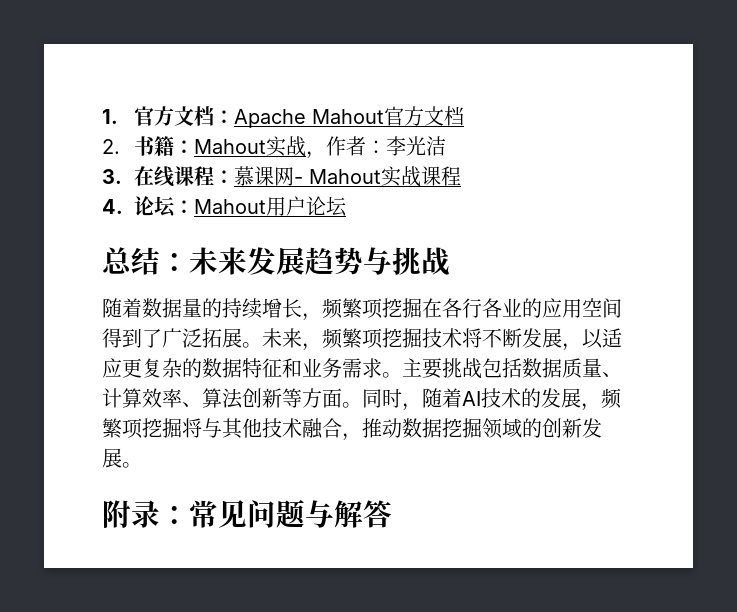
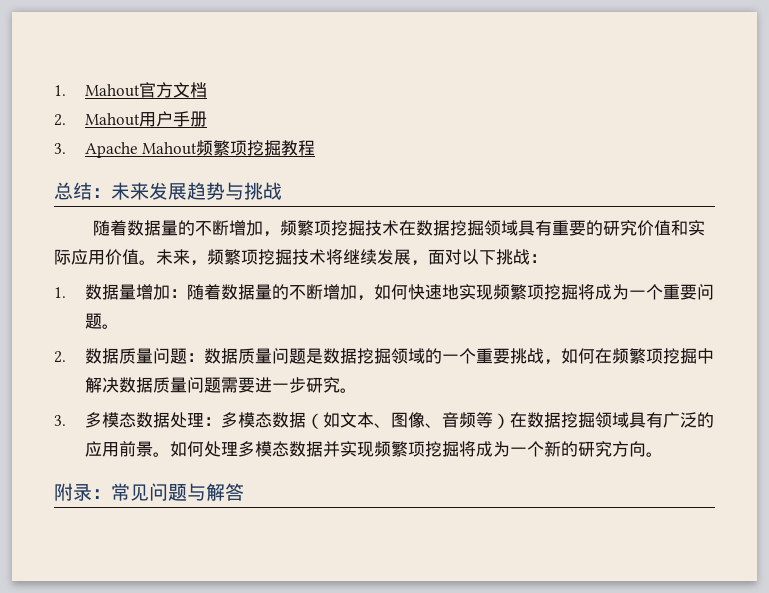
- 1.官方文档：Apache Mahout官方文档
+ 1. Mahout官方文档
- 2.书籍：Mahout实战，作者：李光洁
- 3.在线课程：慕课网- Mahout实战课程
- 4.论坛：Mahout用户论坛
+ 2. Mahout用户手册
+ 3. Apache Mahout频繁项挖掘教程
- 随着数据量的持续增长，频繁项挖掘在各行各业的应用空间得到了广泛拓展。
+ 随着数据量的不断增加，频繁项挖掘技术在数据挖掘领域具有重要的研究价值和实际应用价值。
- 未来，频繁项挖掘技术将不断发展，以适应更复杂的数据特征和业务需求。主要挑战包括数据质量、计算效率、算法创新等方面。同时，随着AI技术的发展，频繁项挖掘将与其他技术融合，推动数据挖掘领域的创新发展。
+ 未来，频繁项挖掘技术将继续发展，面对以下挑战：
+ 1.数据量增加：随着数据量的不断增加，如何快速地实现频繁项挖掘将成为一个重要问题。
+ 2.数据质量问题：数据质量问题是数据挖掘领域的一个重要挑战，如何在频繁项挖掘中解决数据质量问题需要进一步研究。
+ 3.多模态数据处理：多模态数据（如文本、图像、音频等）在数据挖掘领域具有广泛的应用前景。如何处理多模态数据并实现频繁项挖掘将成为一个新的研究方向。

